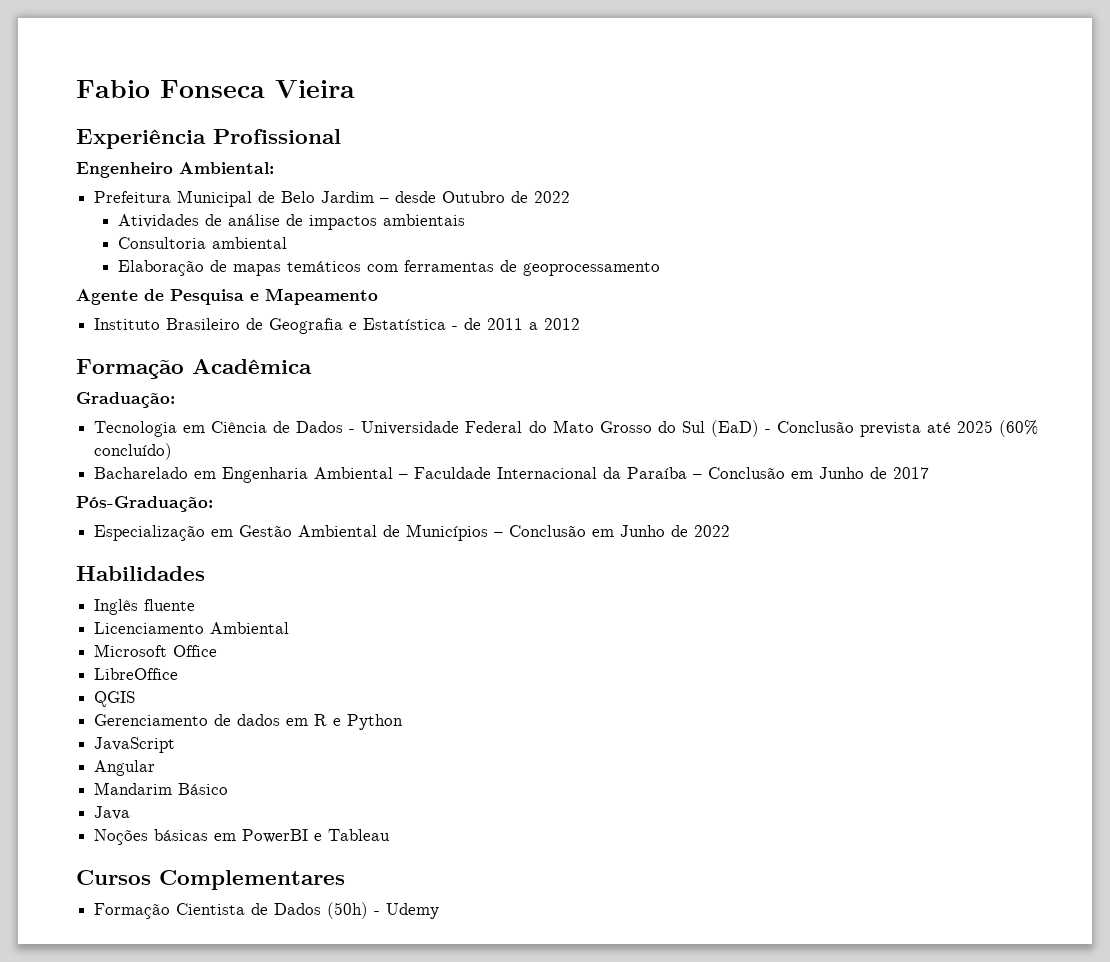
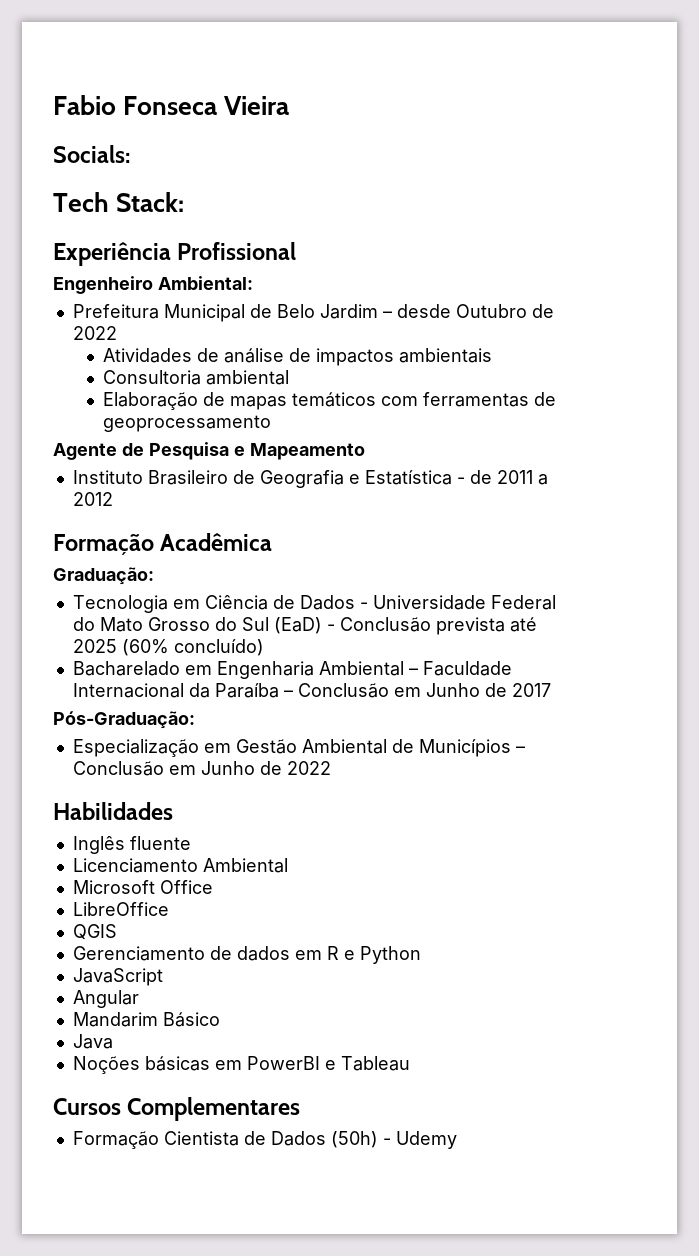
+ Socials:
+ Tech Stack:

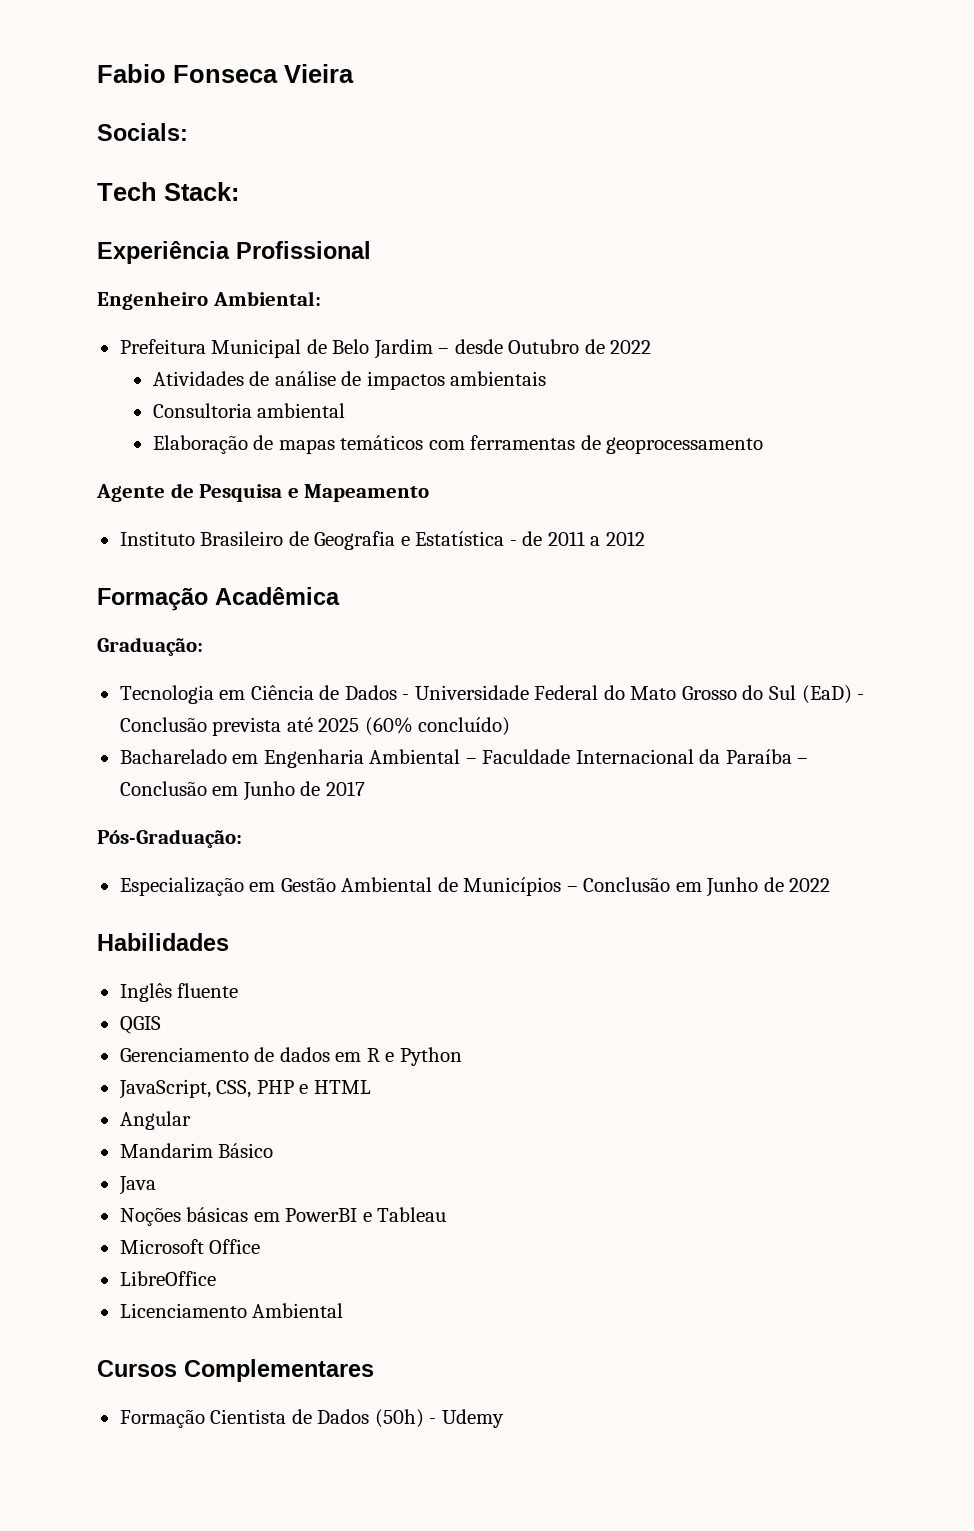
- Licenciamento Ambiental
- Microsoft Office
- LibreOffice
- JavaScript
+ JavaScript, CSS, PHP e HTML
+ Microsoft Office
+ LibreOffice
+ Licenciamento Ambiental

